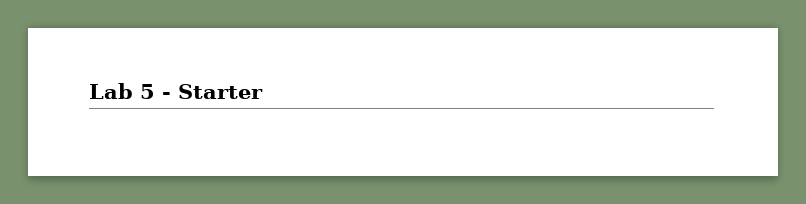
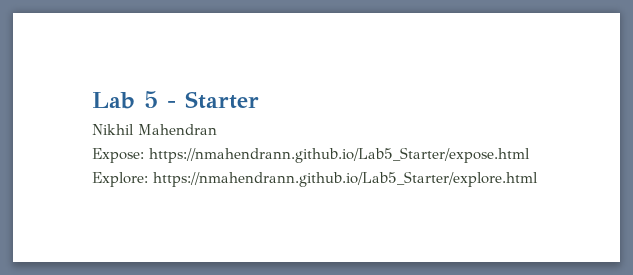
+ Nikhil Mahendran
+ Expose: https://nmahendrann.github.io/Lab5_Starter/expose.html
+ Explore: https://nmahendrann.github.io/Lab5_Starter/explore.html

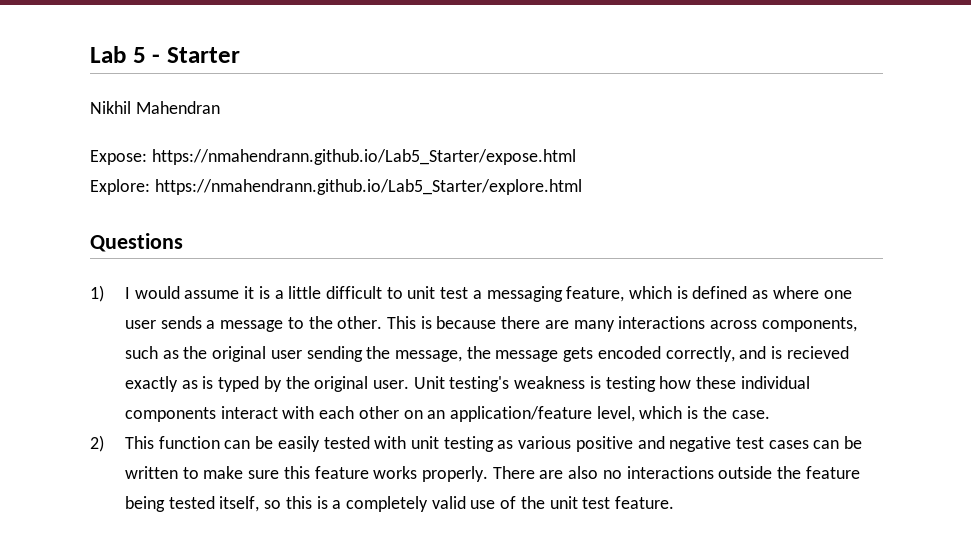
+ Questions
+ 1) I would assume it is a little difficult to unit test a messaging feature, which is defined as where one user sends a message to the other. This is because there are many interactions across components, such as the original user sending the message, the message gets encoded correctly, and is recieved exactly as is typed by the original user. Unit testing's weakness is testing how these individual components interact with each other on an application/feature level, which is the case.
+ 2) This function can be easily tested with unit testing as various positive and negative test cases can be written to make sure this feature works properly. There are also no interactions outside the feature being tested itself, so this is a completely valid use of the unit test feature.

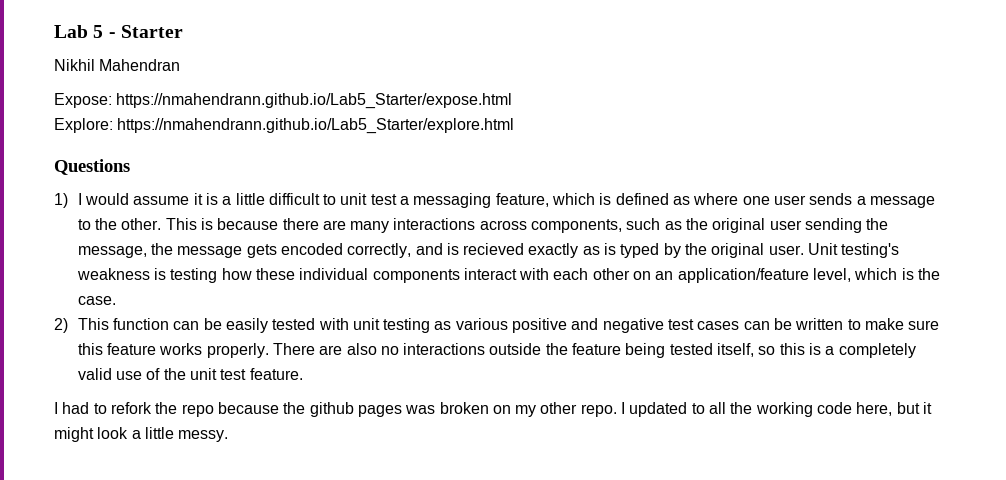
+ I had to refork the repo because the github pages was broken on my other repo. I updated to all the working code here, but it might look a little messy.

